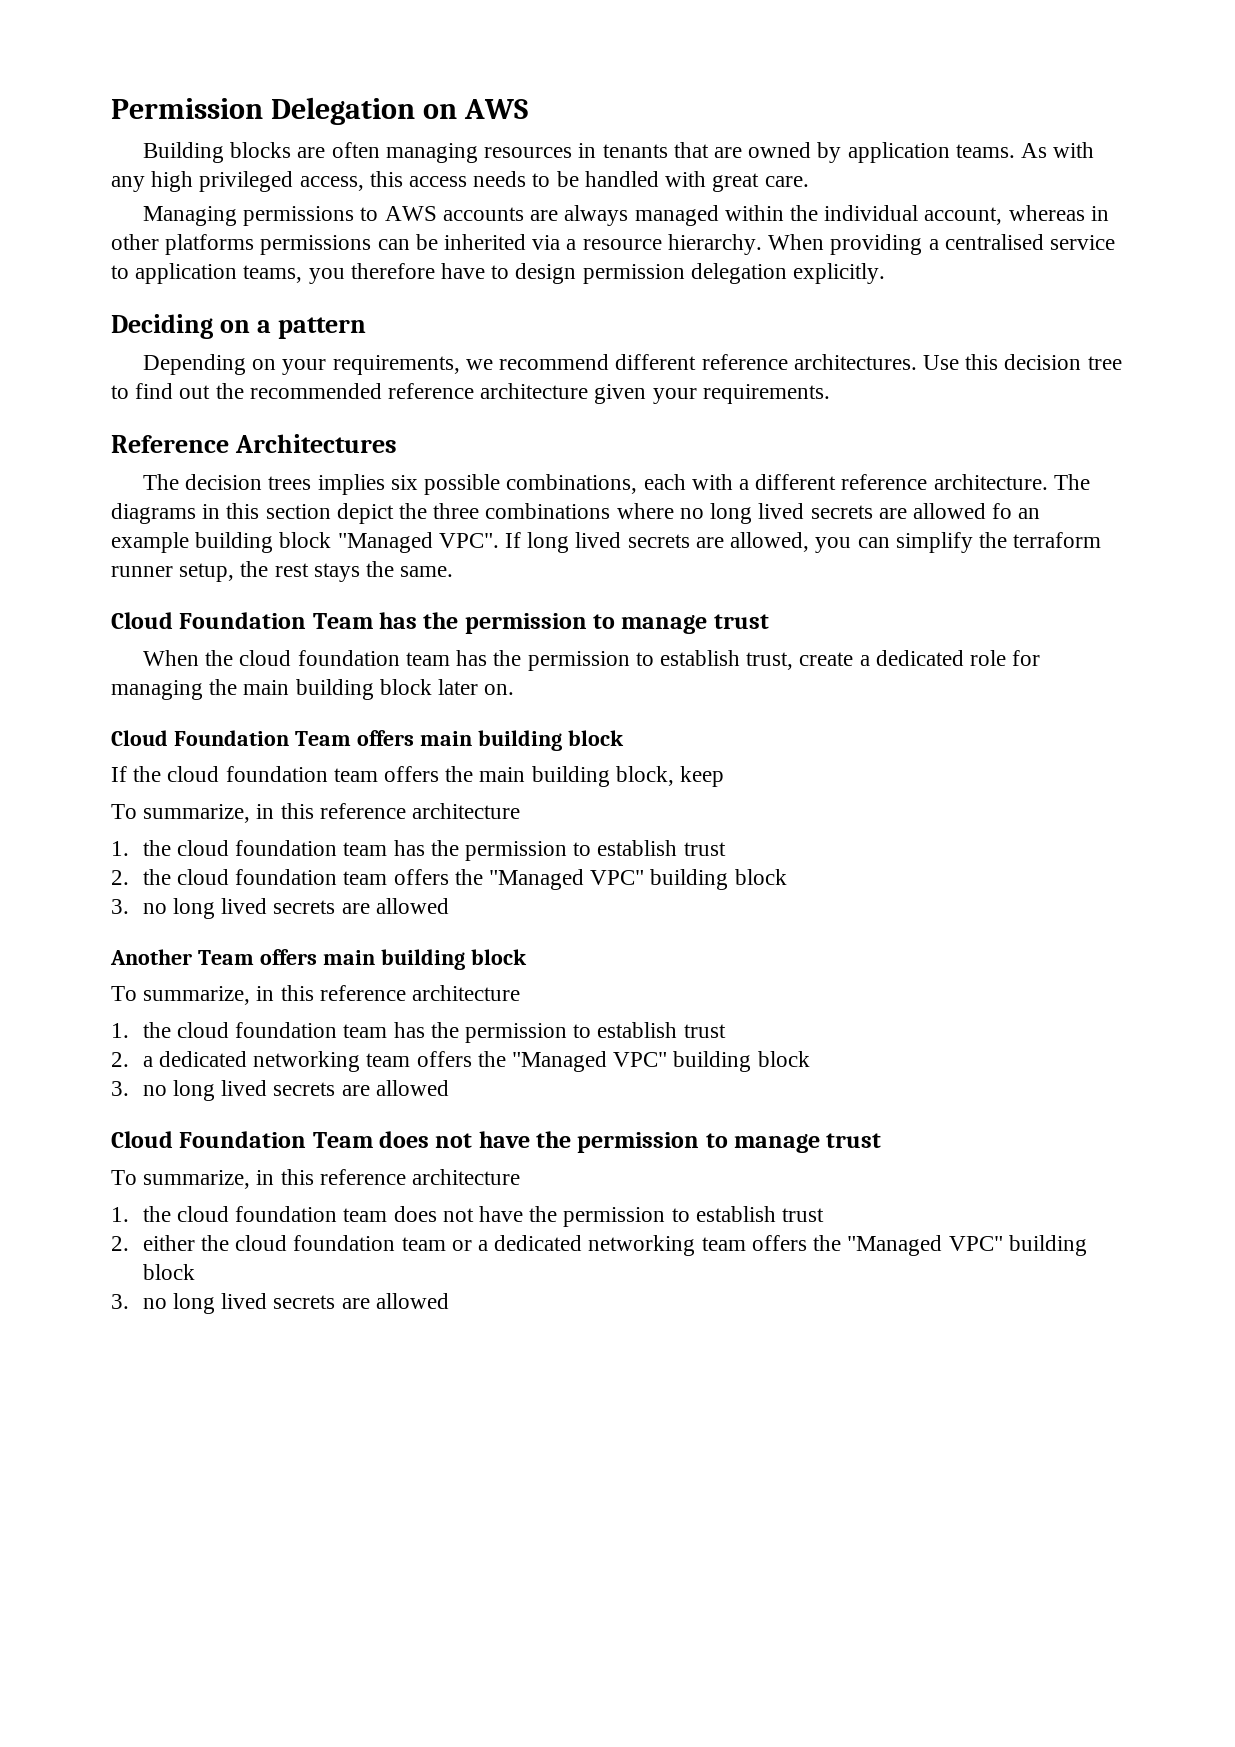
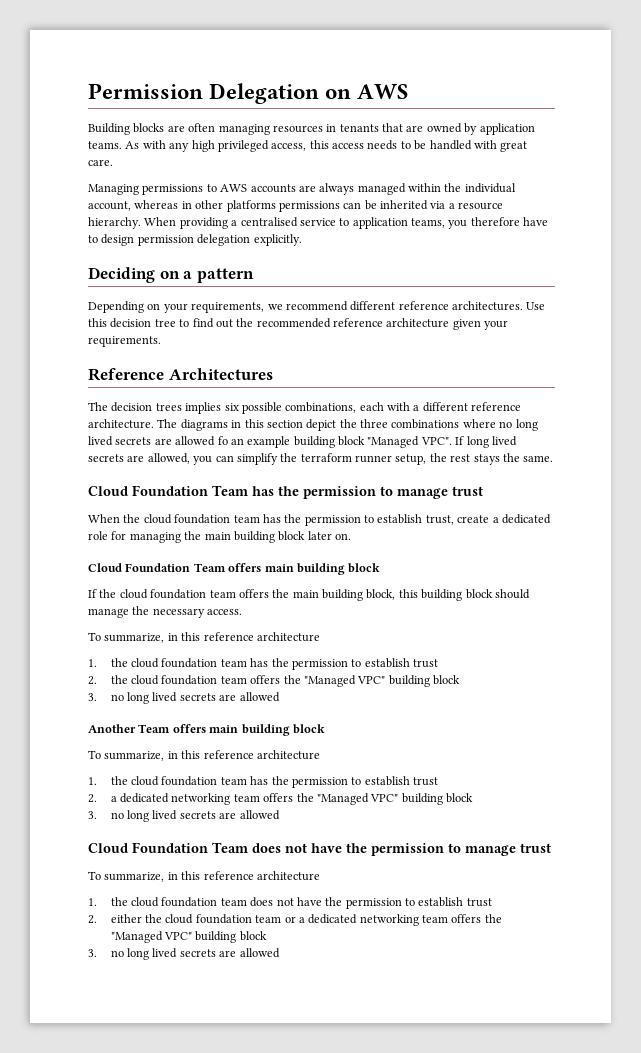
- If the cloud foundation team offers the main building block, keep
+ If the cloud foundation team offers the main building block, this building block should manage the necessary access.

